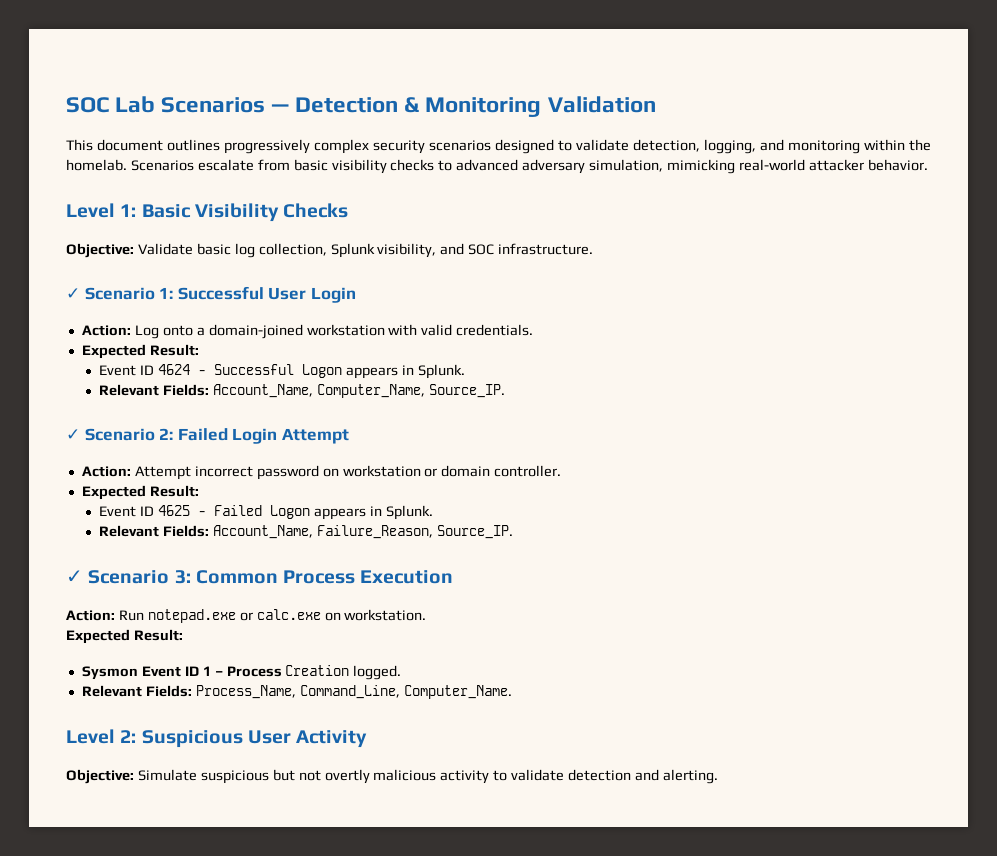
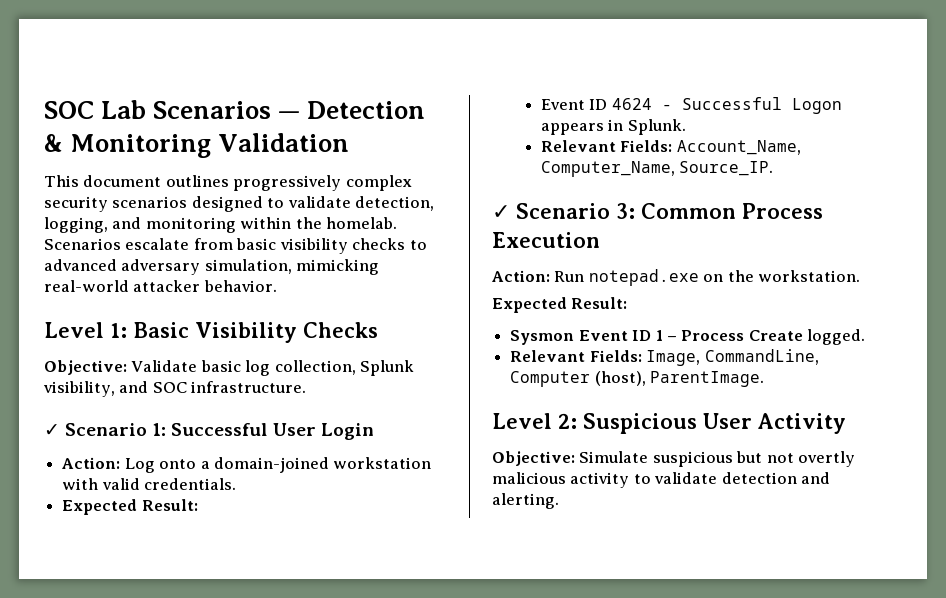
- ✓ Scenario 2: Failed Login Attempt
- Action: Attempt incorrect password on workstation or domain controller.
- Expected Result:
- Event ID 4625 - Failed Logon appears in Splunk.
- Relevant Fields: Account_Name, Failure_Reason, Source_IP.
- Action: Run notepad.exe or calc.exe on workstation.
+ Action: Run notepad.exe on the workstation.
- Sysmon Event ID 1 – Process Creation logged.
+ Sysmon Event ID 1 – Process Create logged.
- Relevant Fields: Process_Name, Command_Line, Computer_Name.
+ Relevant Fields: Image, CommandLine, Computer (host), ParentImage.

